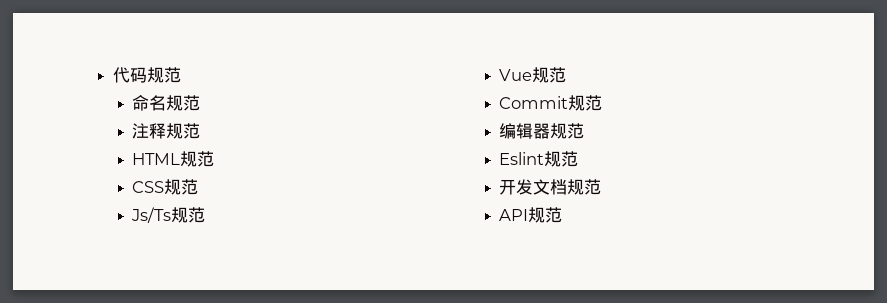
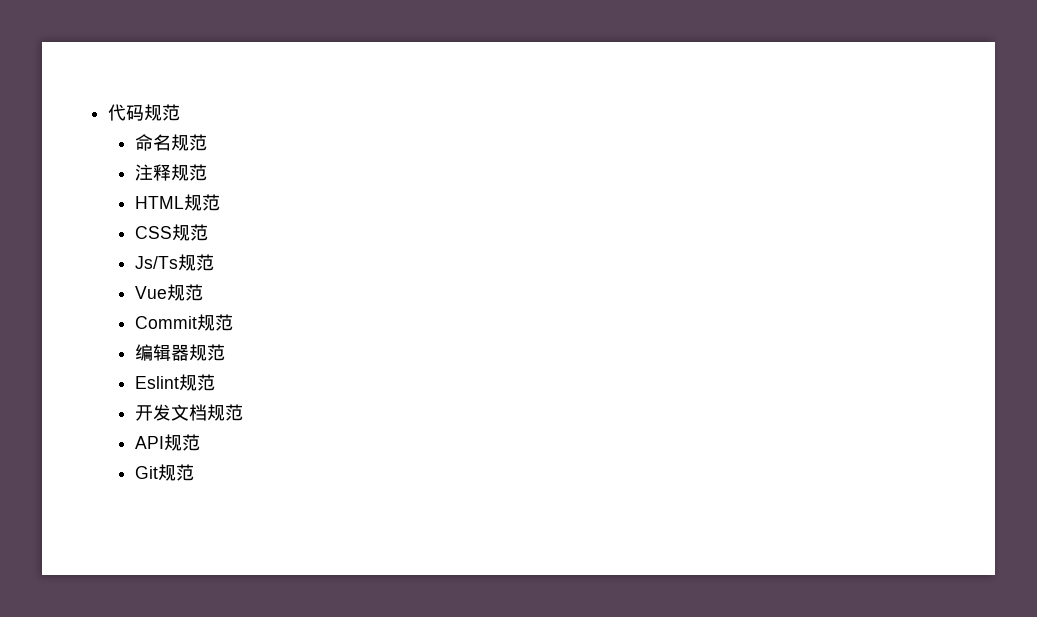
+ Git规范

